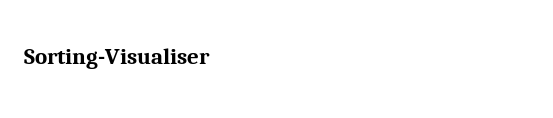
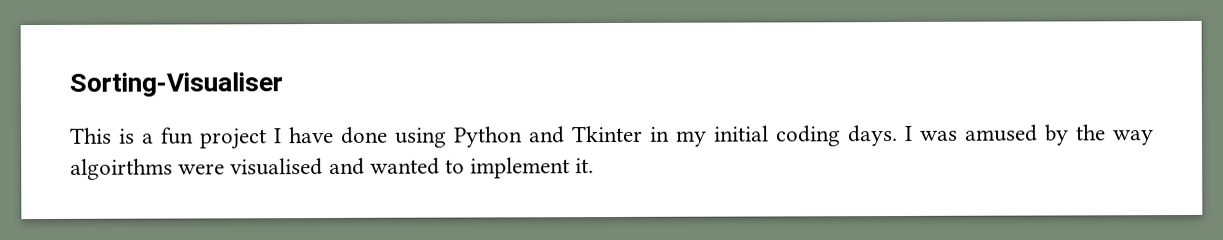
+ This is a fun project I have done using Python and Tkinter in my initial coding days. I was amused by the way algoirthms were visualised and wanted to implement it.

